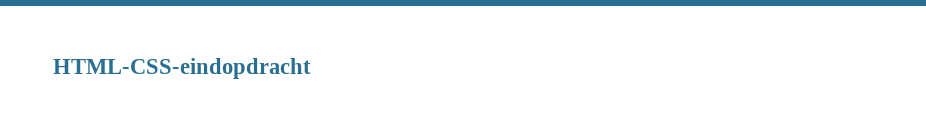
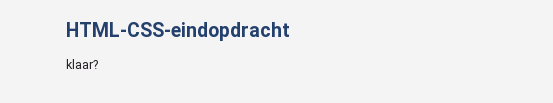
+ klaar?

